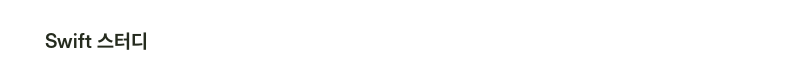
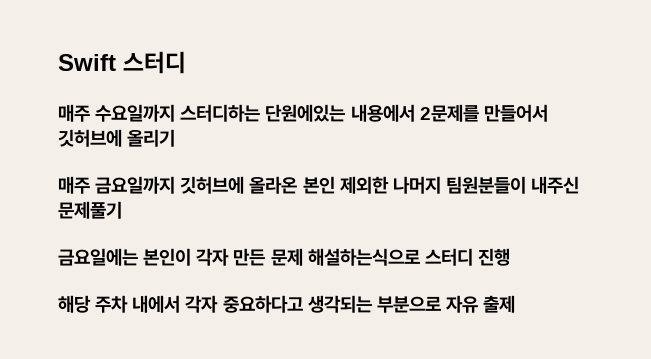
+ 매주 수요일까지 스터디하는 단원에있는 내용에서 2문제를 만들어서 깃허브에 올리기
+ 매주 금요일까지 깃허브에 올라온 본인 제외한 나머지 팀원분들이 내주신 문제풀기
+ 금요일에는 본인이 각자 만든 문제 해설하는식으로 스터디 진행
+ 해당 주차 내에서 각자 중요하다고 생각되는 부분으로 자유 출제

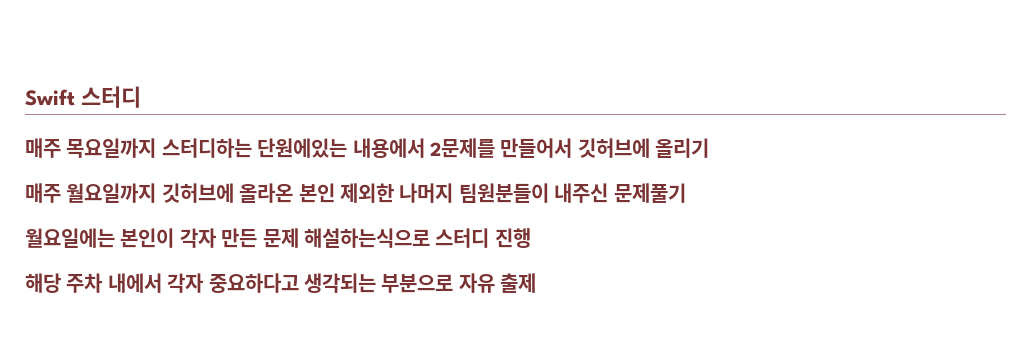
- 매주 수요일까지 스터디하는 단원에있는 내용에서 2문제를 만들어서 깃허브에 올리기
+ 매주 목요일까지 스터디하는 단원에있는 내용에서 2문제를 만들어서 깃허브에 올리기
- 매주 금요일까지 깃허브에 올라온 본인 제외한 나머지 팀원분들이 내주신 문제풀기
+ 매주 월요일까지 깃허브에 올라온 본인 제외한 나머지 팀원분들이 내주신 문제풀기
- 금요일에는 본인이 각자 만든 문제 해설하는식으로 스터디 진행
+ 월요일에는 본인이 각자 만든 문제 해설하는식으로 스터디 진행

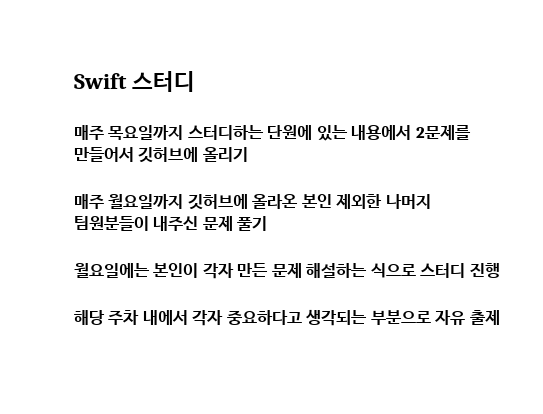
- 매주 목요일까지 스터디하는 단원에있는 내용에서 2문제를 만들어서 깃허브에 올리기
+ 매주 목요일까지 스터디하는 단원에 있는 내용에서 2문제를 만들어서 깃허브에 올리기
- 매주 월요일까지 깃허브에 올라온 본인 제외한 나머지 팀원분들이 내주신 문제풀기
+ 매주 월요일까지 깃허브에 올라온 본인 제외한 나머지 팀원분들이 내주신 문제 풀기
- 월요일에는 본인이 각자 만든 문제 해설하는식으로 스터디 진행
+ 월요일에는 본인이 각자 만든 문제 해설하는 식으로 스터디 진행

